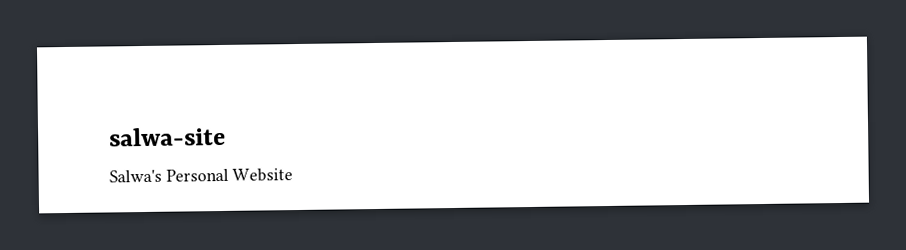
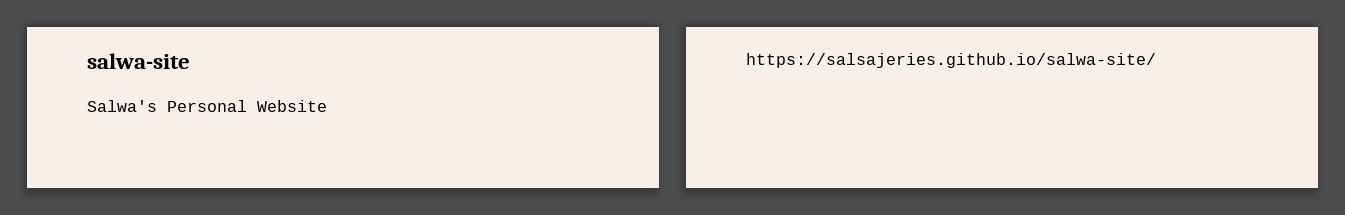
- Salwa's Personal Website
+ Salwa's Personal Website https://salsajeries.github.io/salwa-site/

